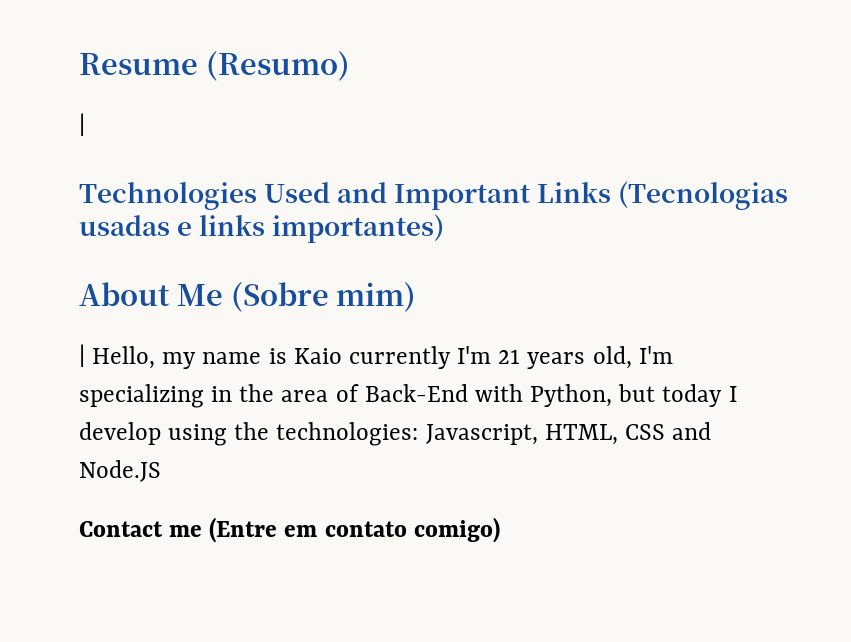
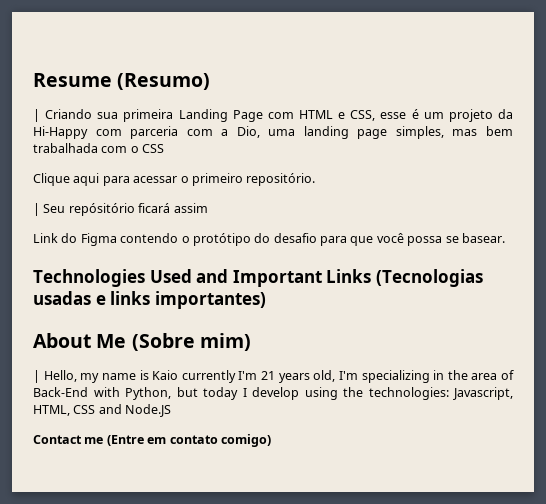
  Resume (Resumo)
- |
+ | Criando sua primeira Landing Page com HTML e CSS, esse é um projeto da Hi-Happy com parceria com a Dio, uma landing page simples, mas bem trabalhada com o CSS
+ Clique aqui para acessar o primeiro repositório.
+ | Seu repósitório ficará assim
+ Link do Figma contendo o protótipo do desafio para que você possa se basear.

